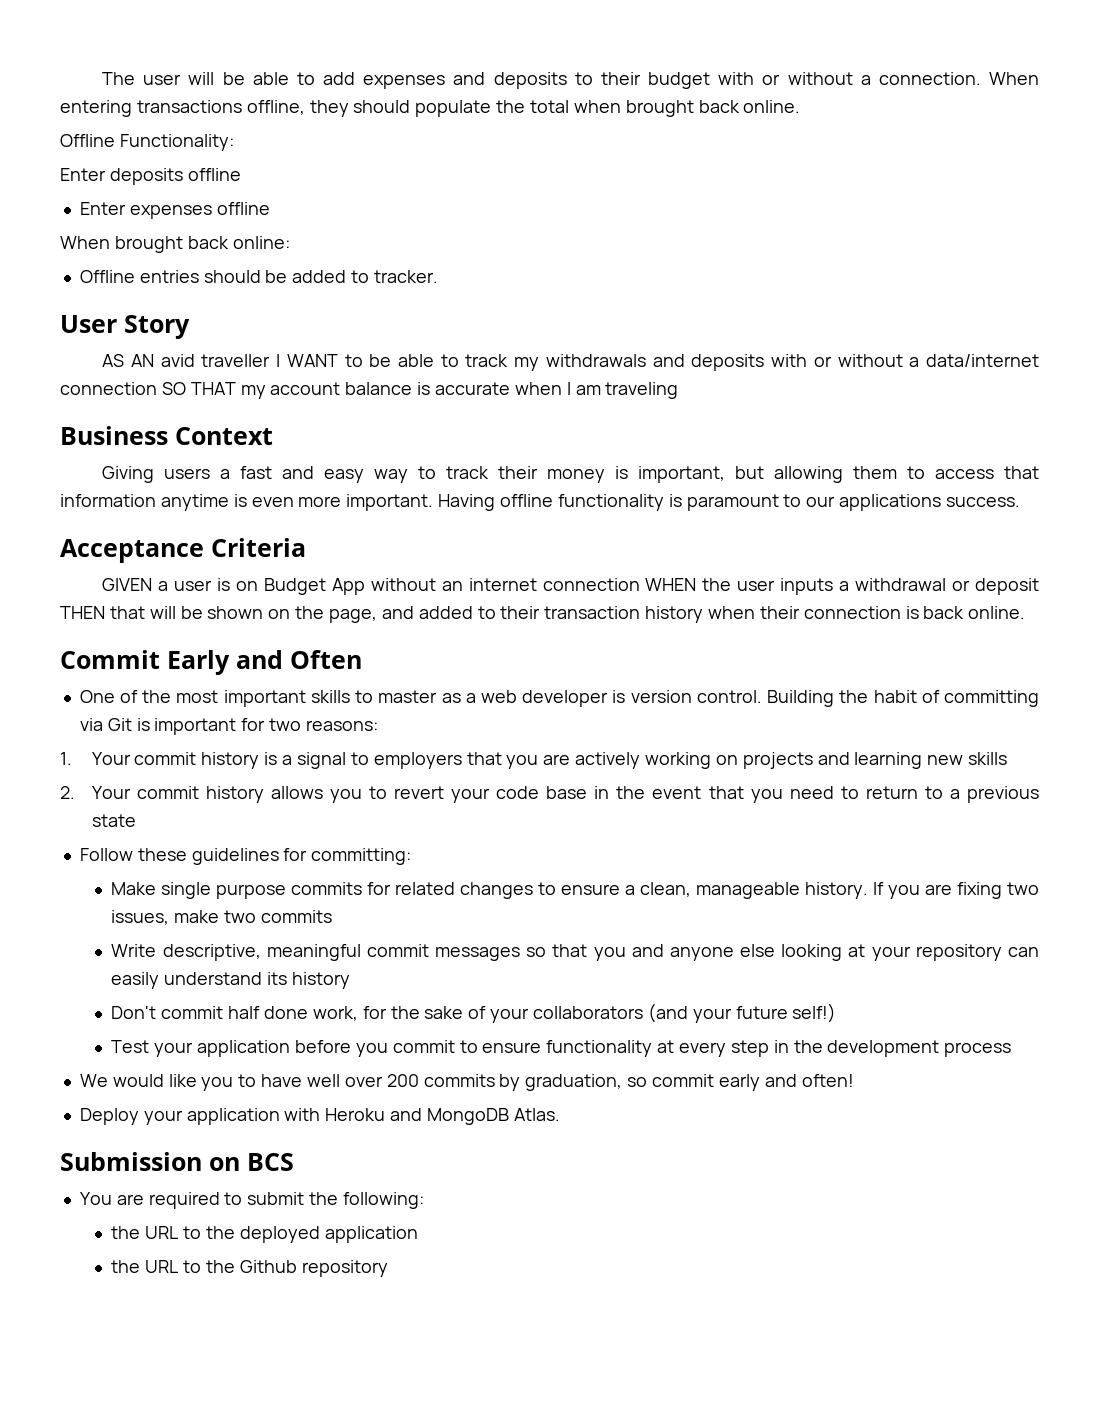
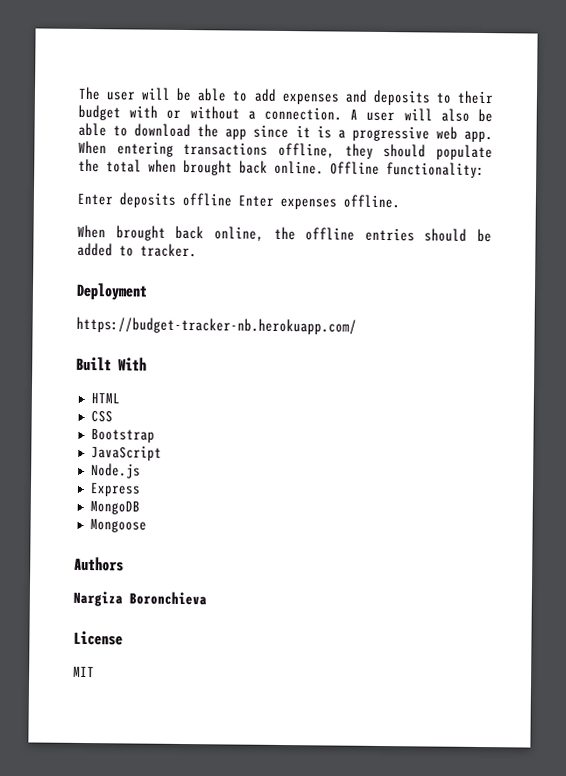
+ A user will also be able to download the app since it is a progressive web app.
- When entering transactions offline, they should populate the total when brought back online.
- Offline Functionality:
+ When entering transactions offline, they should populate the total when brought back online. Offline functionality:
- Enter deposits offline
- Enter expenses offline
+ Enter deposits offline Enter expenses offline.
- When brought back online:
- Offline entries should be added to tracker.
+ When brought back online, the offline entries should be added to tracker.
- User Story
- AS AN avid traveller I WANT to be able to track my withdrawals and deposits with or without a data/internet connection SO THAT my account balance is accurate when I am traveling
- Business Context
- Giving users a fast and easy way to track their money is important, but allowing them to access that information anytime is even more important. Having offline functionality is paramount to our applications success.
- Acceptance Criteria
- GIVEN a user is on Budget App without an internet connection WHEN the user inputs a withdrawal or deposit THEN that will be shown on the page, and added to their transaction history when their connection is back online.
- Commit Early and Often
- One of the most important skills to master as a web developer is version control. Building the habit of committing via Git is important for two reasons:
- 1. Your commit history is a signal to employers that you are actively working on projects and learning new skills
- 2. Your commit history allows you to revert your code base in the event that you need to return to a previous state
- Follow these guidelines for committing:
- Make single purpose commits for related changes to ensure a clean, manageable history. If you are fixing two issues, make two commits
- Write descriptive, meaningful commit messages so that you and anyone else looking at your repository can easily understand its history
- Don't commit half done work, for the sake of your collaborators (and your future self!)
- Test your application before you commit to ensure functionality at every step in the development process
- We would like you to have well over 200 commits by graduation, so commit early and often!
- Deploy your application with Heroku and MongoDB Atlas.
- Submission on BCS
- You are required to submit the following:
- the URL to the deployed application
- the URL to the Github repository
+ Deployment
+ https://budget-tracker-nb.herokuapp.com/
+ Built With
+ HTML
+ CSS
+ Bootstrap
+ JavaScript
+ Node.js
+ Express
+ MongoDB
+ Mongoose
+ Authors
+ Nargiza Boronchieva
+ License
+ MIT

